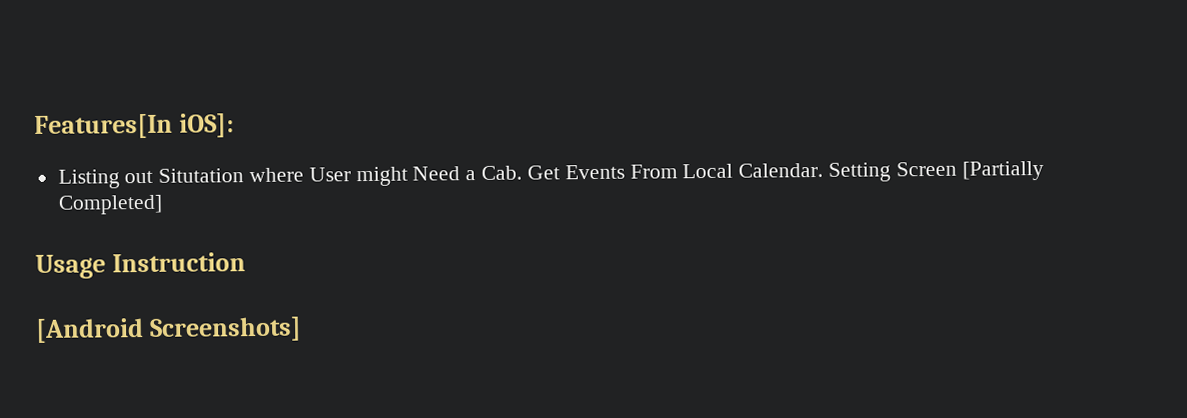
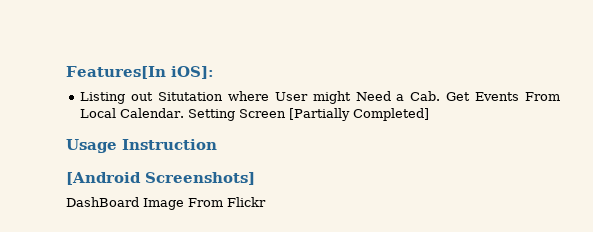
+ DashBoard Image From Flickr

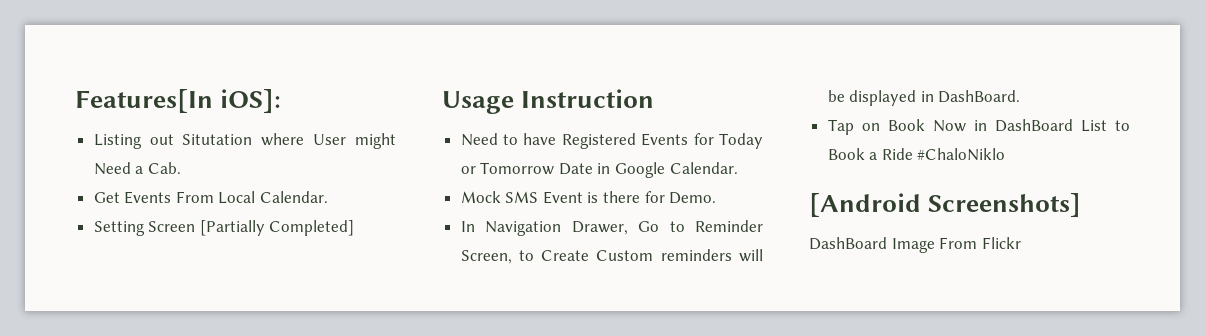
- Listing out Situtation where User might Need a Cab. Get Events From Local Calendar. Setting Screen [Partially Completed]
+ Listing out Situtation where User might Need a Cab.
+ Get Events From Local Calendar.
+ Setting Screen [Partially Completed]
+ Need to have Registered Events for Today or Tomorrow Date in Google Calendar.
+ Mock SMS Event is there for Demo.
+ In Navigation Drawer, Go to Reminder Screen, to Create Custom reminders will be displayed in DashBoard.
+ Tap on Book Now in DashBoard List to Book a Ride #ChaloNiklo

